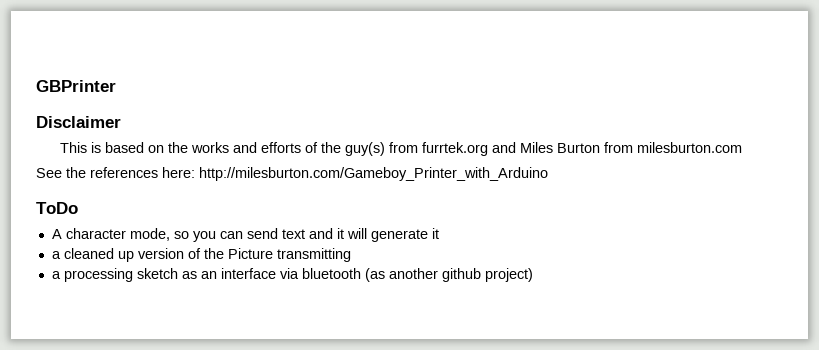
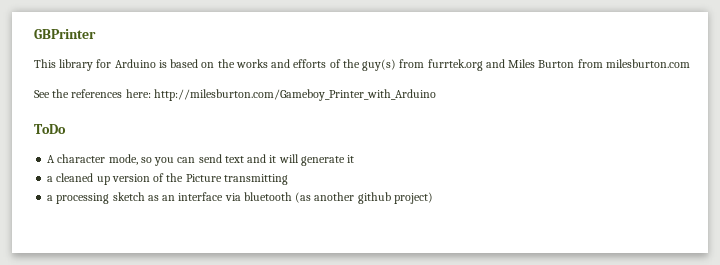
- Disclaimer
- This is based on the works and efforts of the guy(s) from furrtek.org and Miles Burton from milesburton.com
+ This library for Arduino is based on the works and efforts of the guy(s) from furrtek.org and Miles Burton from milesburton.com

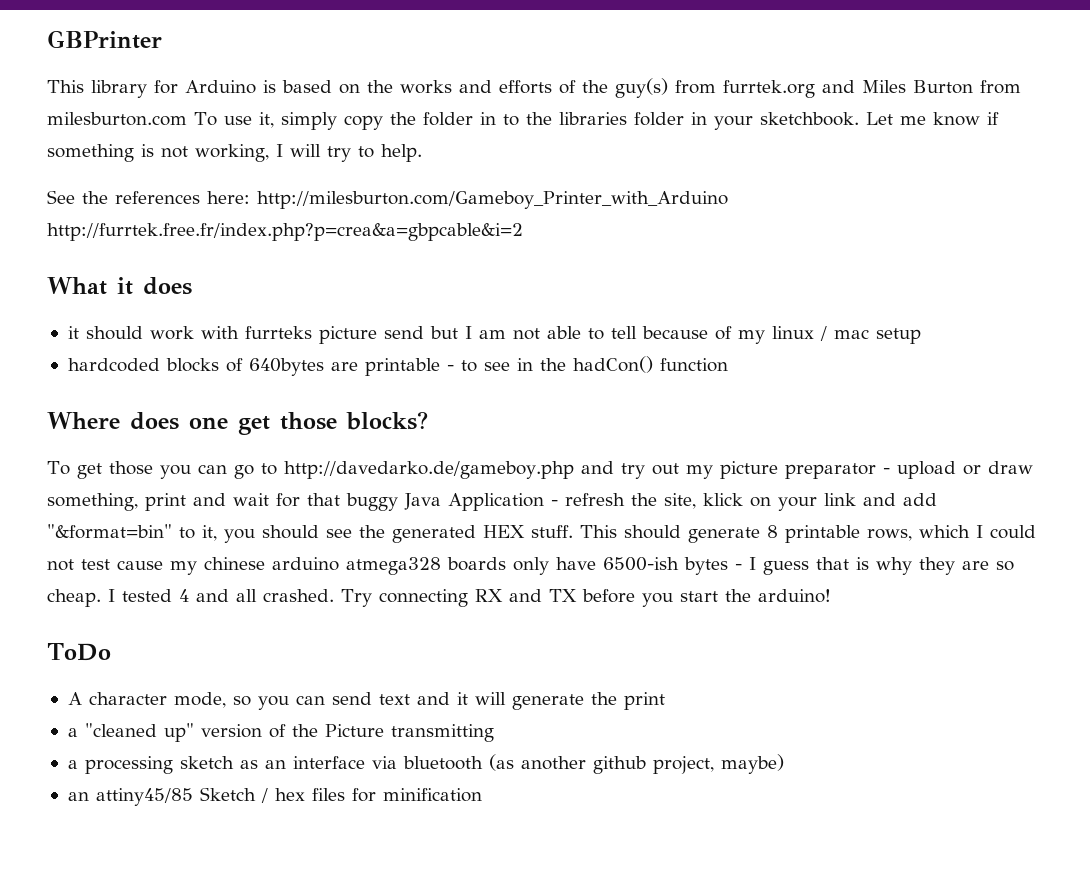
- This library for Arduino is based on the works and efforts of the guy(s) from furrtek.org and Miles Burton from milesburton.com
+ This library for Arduino is based on the works and efforts of the guy(s) from furrtek.org and Miles Burton from milesburton.com To use it, simply copy the folder in to the libraries folder in your sketchbook. Let me know if something is not working, I will try to help.
- See the references here: http://milesburton.com/Gameboy_Printer_with_Arduino
+ See the references here: http://milesburton.com/Gameboy_Printer_with_Arduino http://furrtek.free.fr/index.php?p=crea&a=gbpcable&i=2
+ What it does
+ it should work with furrteks picture send but I am not able to tell because of my linux / mac setup
+ hardcoded blocks of 640bytes are printable - to see in the hadCon() function
+ Where does one get those blocks?
+ To get those you can go to http://davedarko.de/gameboy.php and try out my picture preparator - upload or draw something, print and wait for that buggy Java Application - refresh the site, klick on your link and add "&format=bin" to it, you should see the generated HEX stuff. This should generate 8 printable rows, which I could not test cause my chinese arduino atmega328 boards only have 6500-ish bytes - I guess that is why they are so cheap. I tested 4 and all crashed. Try connecting RX and TX before you start the arduino!
- A character mode, so you can send text and it will generate it
- a cleaned up version of the Picture transmitting
+ A character mode, so you can send text and it will generate the print
+ a "cleaned up" version of the Picture transmitting
- a processing sketch as an interface via bluetooth (as another github project)
+ a processing sketch as an interface via bluetooth (as another github project, maybe)
+ an attiny45/85 Sketch / hex files for minification

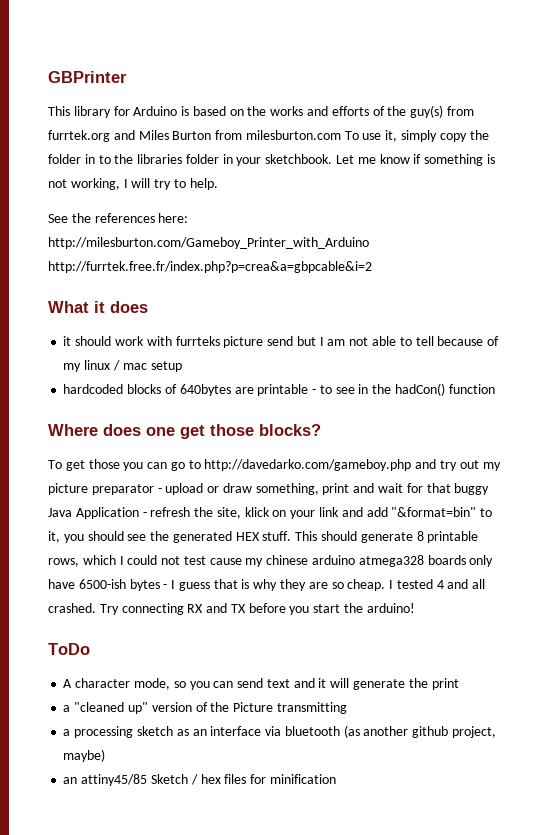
- To get those you can go to http://davedarko.de/gameboy.php and try out my picture preparator - upload or draw something, print and wait for that buggy Java Application - refresh the site, klick on your link and add "&format=bin" to it, you should see the generated HEX stuff.
+ To get those you can go to http://davedarko.com/gameboy.php and try out my picture preparator - upload or draw something, print and wait for that buggy Java Application - refresh the site, klick on your link and add "&format=bin" to it, you should see the generated HEX stuff.

